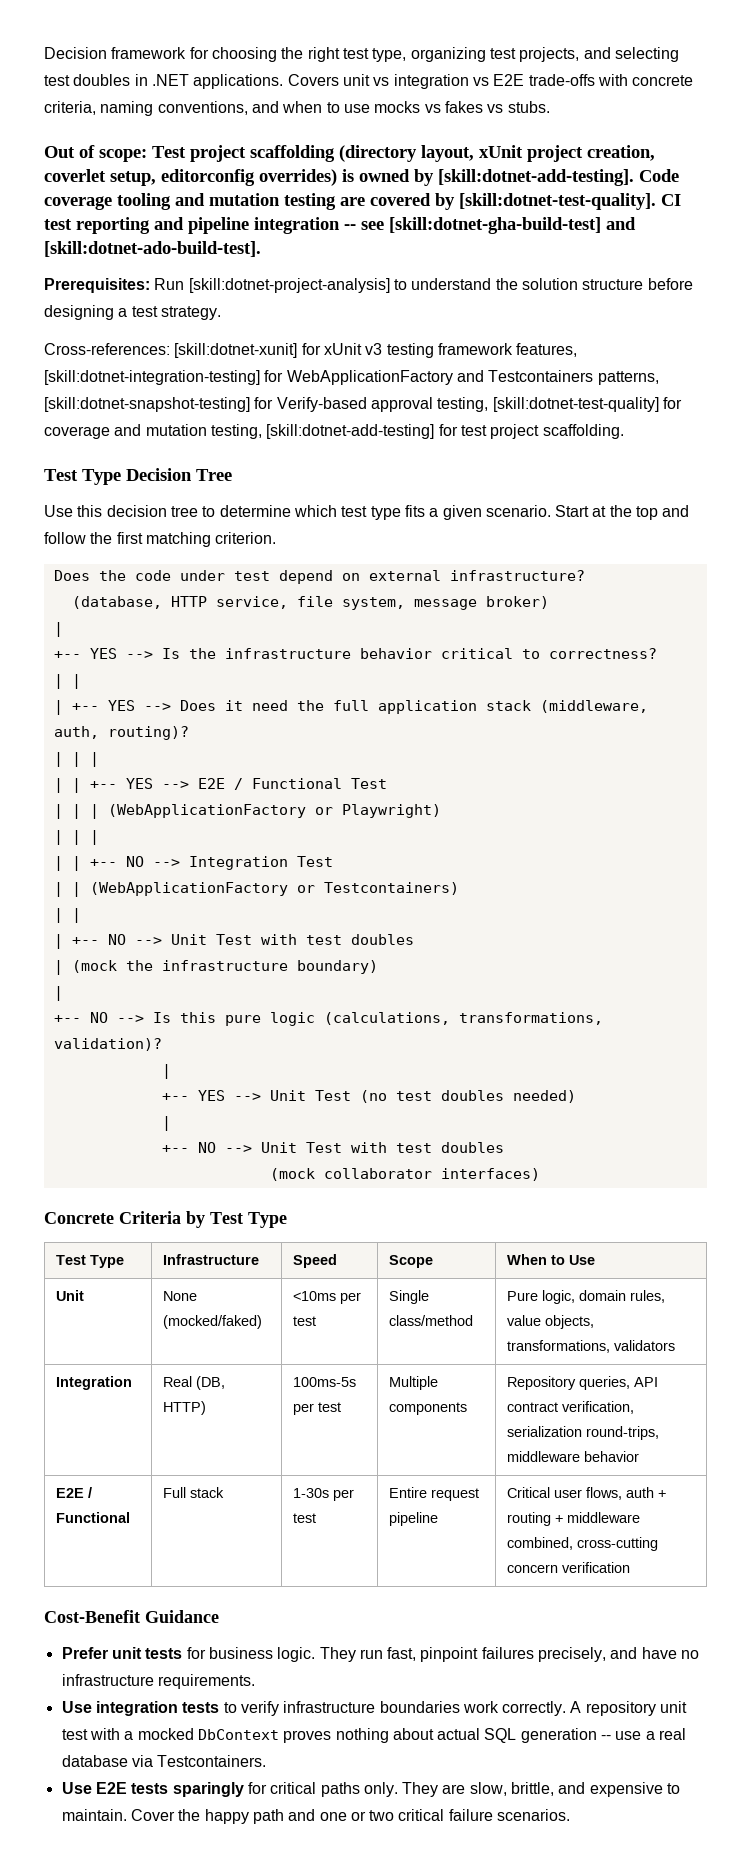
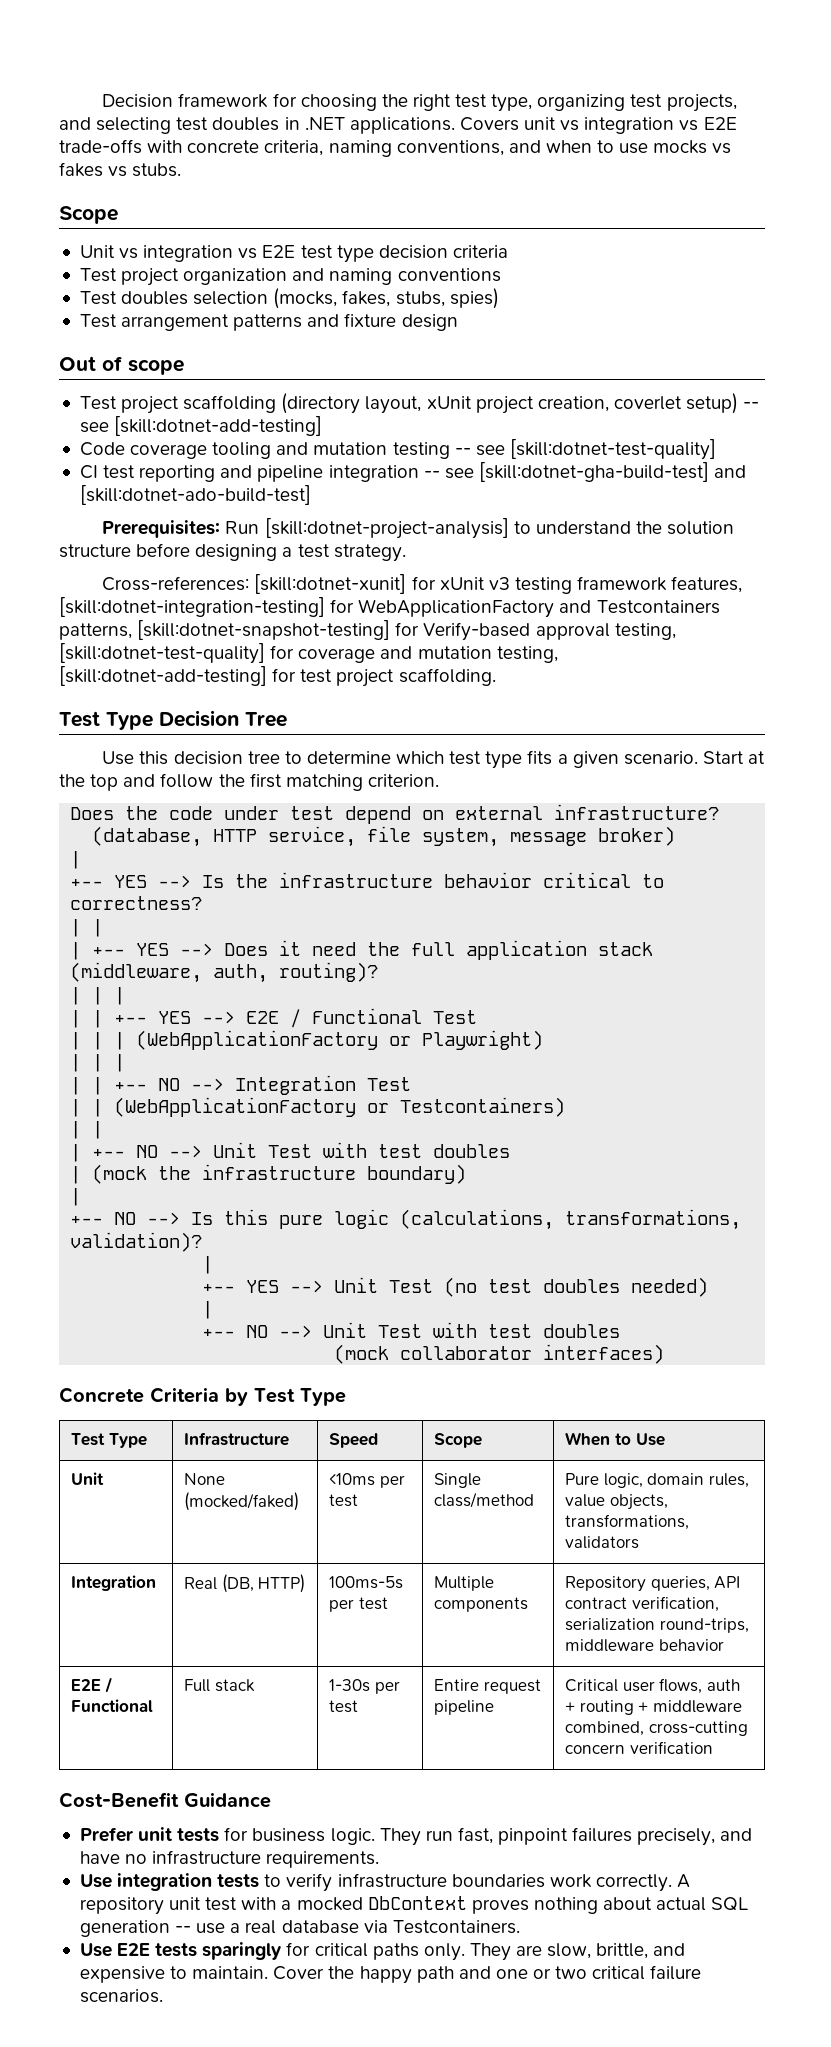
  Covers unit vs integration vs E2E trade-offs with concrete criteria, naming conventions, and when to use mocks vs fakes vs stubs.
+ Scope
+ Unit vs integration vs E2E test type decision criteria
+ Test project organization and naming conventions
+ Test doubles selection (mocks, fakes, stubs, spies)
+ Test arrangement patterns and fixture design
- Out of scope: Test project scaffolding (directory layout, xUnit project creation, coverlet setup, editorconfig overrides) is owned by [skill:dotnet-add-testing]. Code coverage tooling and mutation testing are covered by [skill:dotnet-test-quality]. CI test reporting and pipeline integration -- see [skill:dotnet-gha-build-test] and [skill:dotnet-ado-build-test].
+ Out of scope
+ Test project scaffolding (directory layout, xUnit project creation, coverlet setup) -- see [skill:dotnet-add-testing]
+ Code coverage tooling and mutation testing -- see [skill:dotnet-test-quality]
+ CI test reporting and pipeline integration -- see [skill:dotnet-gha-build-test] and [skill:dotnet-ado-build-test]

